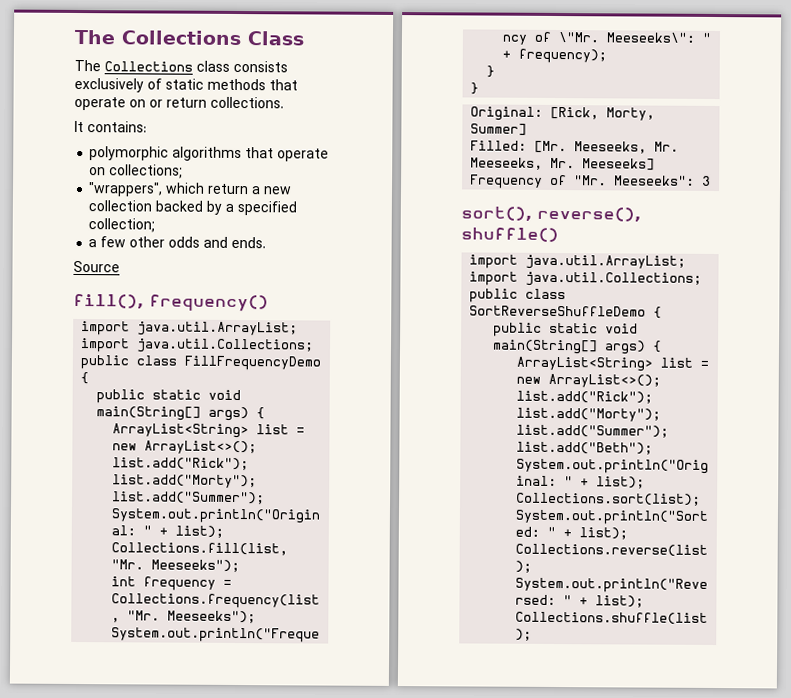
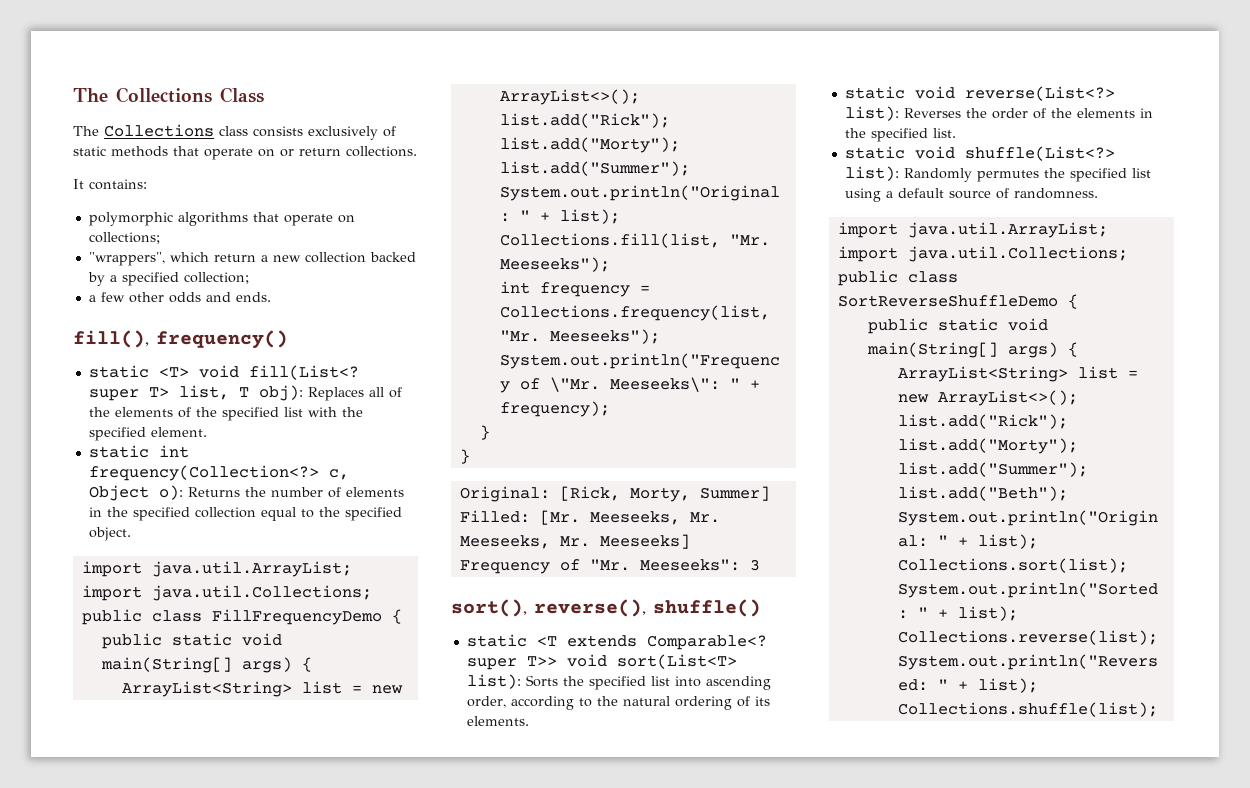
- Source
+ static <T> void fill(List<? super T> list, T obj): Replaces all of the elements of the specified list with the specified element.
+ static int frequency(Collection<?> c, Object o): Returns the number of elements in the specified collection equal to the specified object.
+ static <T extends Comparable<? super T>> void sort(List<T> list): Sorts the specified list into ascending order, according to the natural ordering of its elements.
+ static void reverse(List<?> list): Reverses the order of the elements in the specified list.
+ static void shuffle(List<?> list): Randomly permutes the specified list using a default source of randomness.

